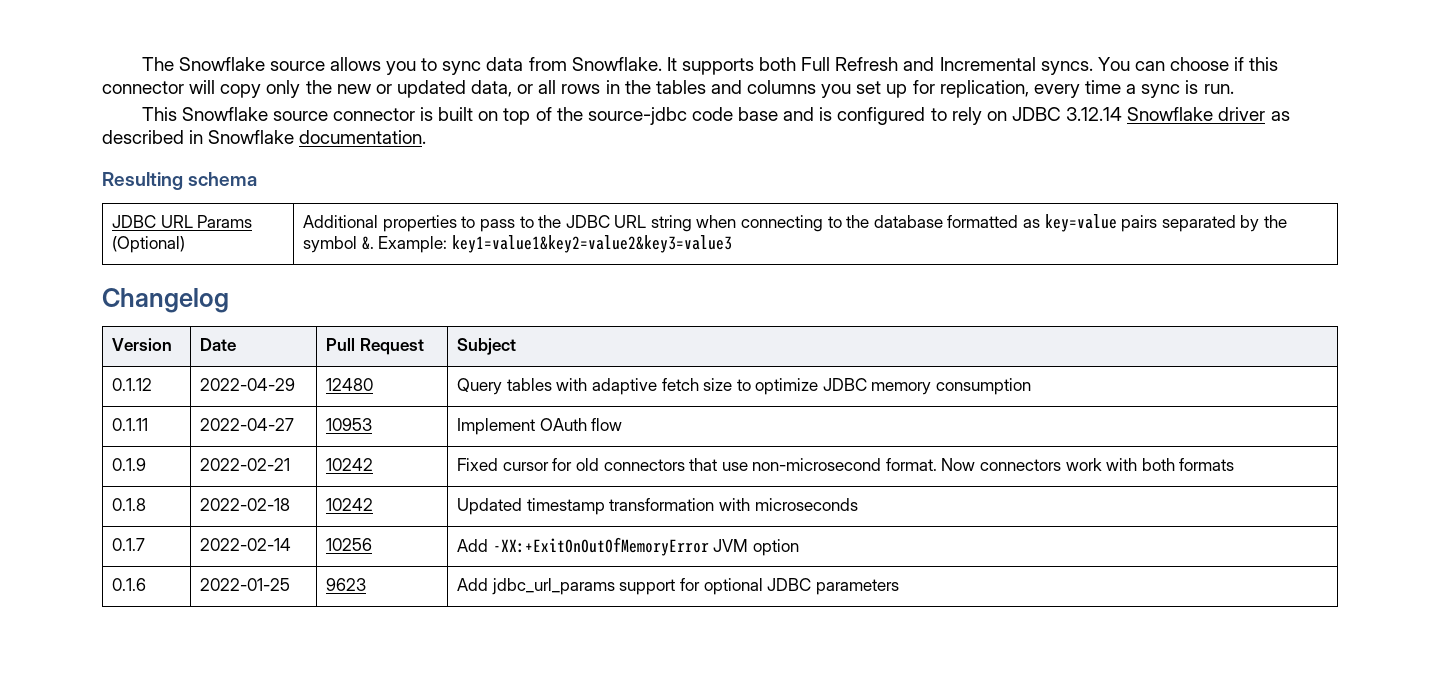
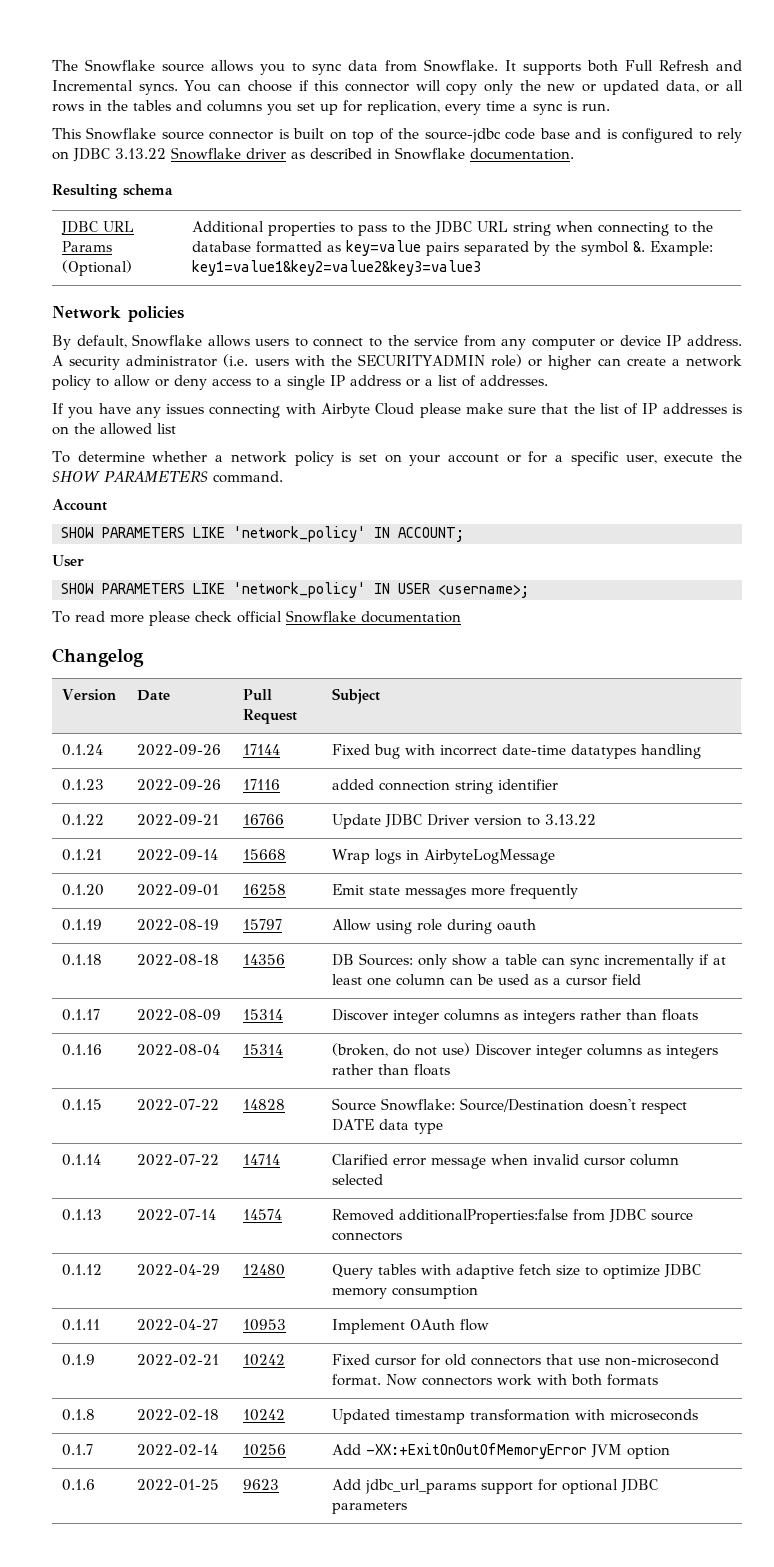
- This Snowflake source connector is built on top of the source-jdbc code base and is configured to rely on JDBC 3.12.14 Snowflake driver as described in Snowflake documentation.
+ This Snowflake source connector is built on top of the source-jdbc code base and is configured to rely on JDBC 3.13.22 Snowflake driver as described in Snowflake documentation.
+ Network policies
+ By default, Snowflake allows users to connect to the service from any computer or device IP address. A security administrator (i.e. users with the SECURITYADMIN role) or higher can create a network policy to allow or deny access to a single IP address or a list of addresses.
+ If you have any issues connecting with Airbyte Cloud please make sure that the list of IP addresses is on the allowed list
+ To determine whether a network policy is set on your account or for a specific user, execute the SHOW PARAMETERS command.
+ Account
+ SHOW PARAMETERS LIKE 'network_policy' IN ACCOUNT;
+ User
+ SHOW PARAMETERS LIKE 'network_policy' IN USER <username>;
+ To read more please check official Snowflake documentation
+ 0.1.24 | 2022-09-26 | 17144 | Fixed bug with incorrect date-time datatypes handling
+ 0.1.23 | 2022-09-26 | 17116 | added connection string identifier
+ 0.1.22 | 2022-09-21 | 16766 | Update JDBC Driver version to 3.13.22
+ 0.1.21 | 2022-09-14 | 15668 | Wrap logs in AirbyteLogMessage
+ 0.1.20 | 2022-09-01 | 16258 | Emit state messages more frequently
+ 0.1.19 | 2022-08-19 | 15797 | Allow using role during oauth
+ 0.1.18 | 2022-08-18 | 14356 | DB Sources: only show a table can sync incrementally if at least one column can be used as a cursor field
+ 0.1.17 | 2022-08-09 | 15314 | Discover integer columns as integers rather than floats
+ 0.1.16 | 2022-08-04 | 15314 | (broken, do not use) Discover integer columns as integers rather than floats
+ 0.1.15 | 2022-07-22 | 14828 | Source Snowflake: Source/Destination doesn't respect DATE data type
+ 0.1.14 | 2022-07-22 | 14714 | Clarified error message when invalid cursor column selected
+ 0.1.13 | 2022-07-14 | 14574 | Removed additionalProperties:false from JDBC source connectors

